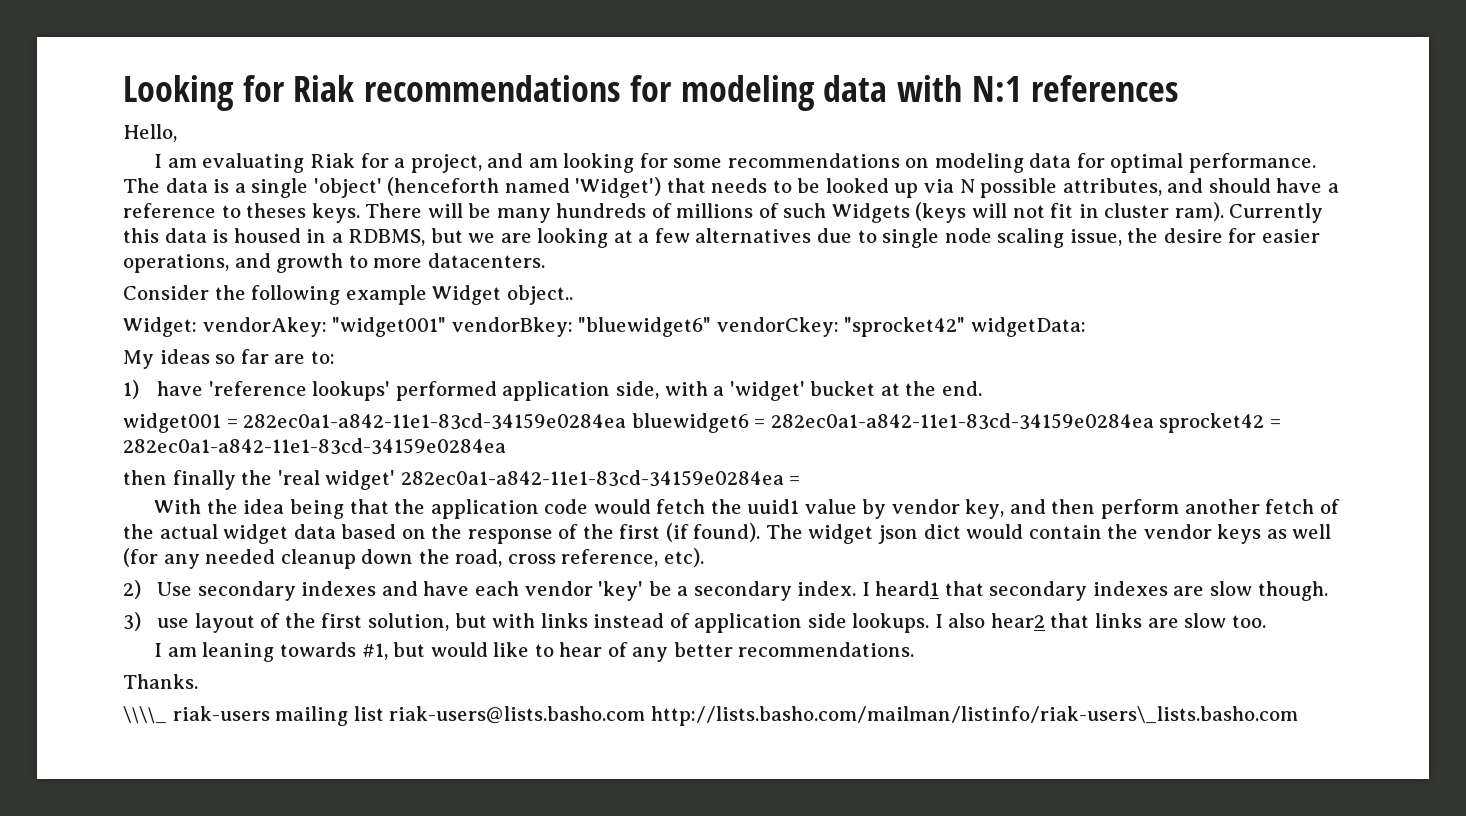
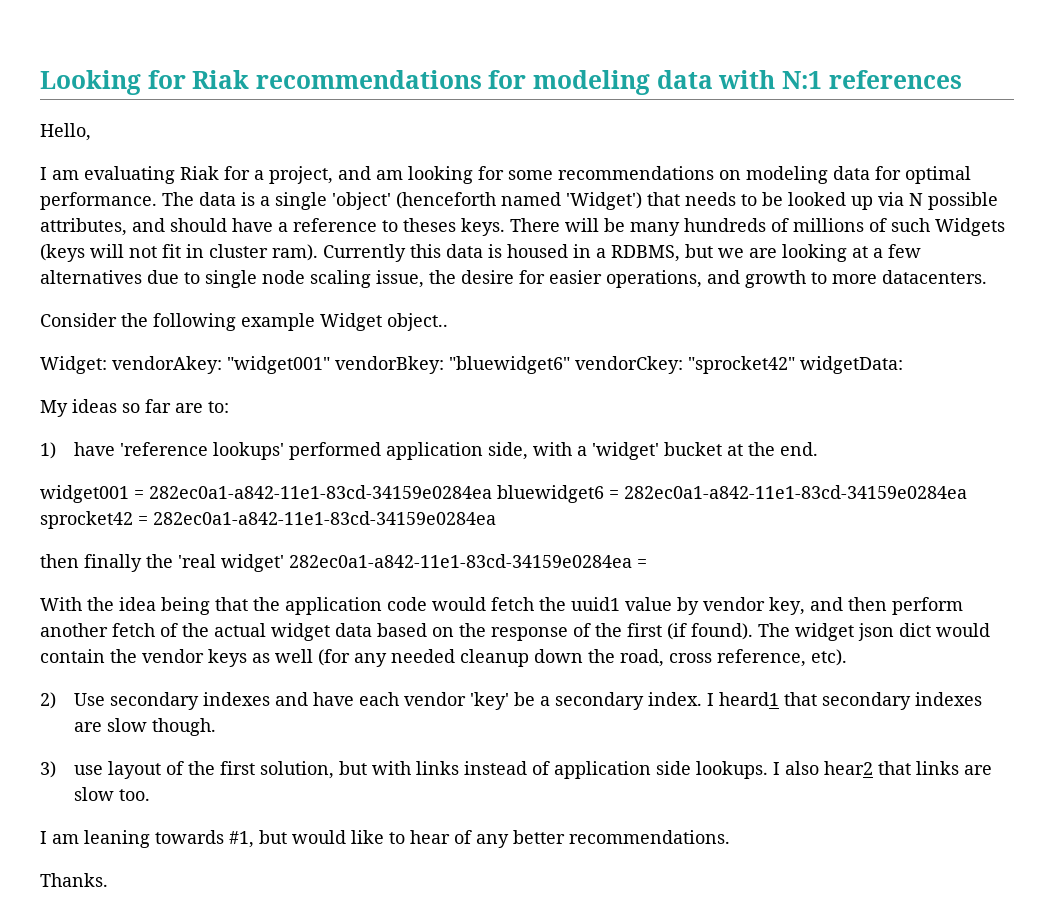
- \\\\_ riak-users mailing list riak-users@lists.basho.com http://lists.basho.com/mailman/listinfo/riak-users\_lists.basho.com

